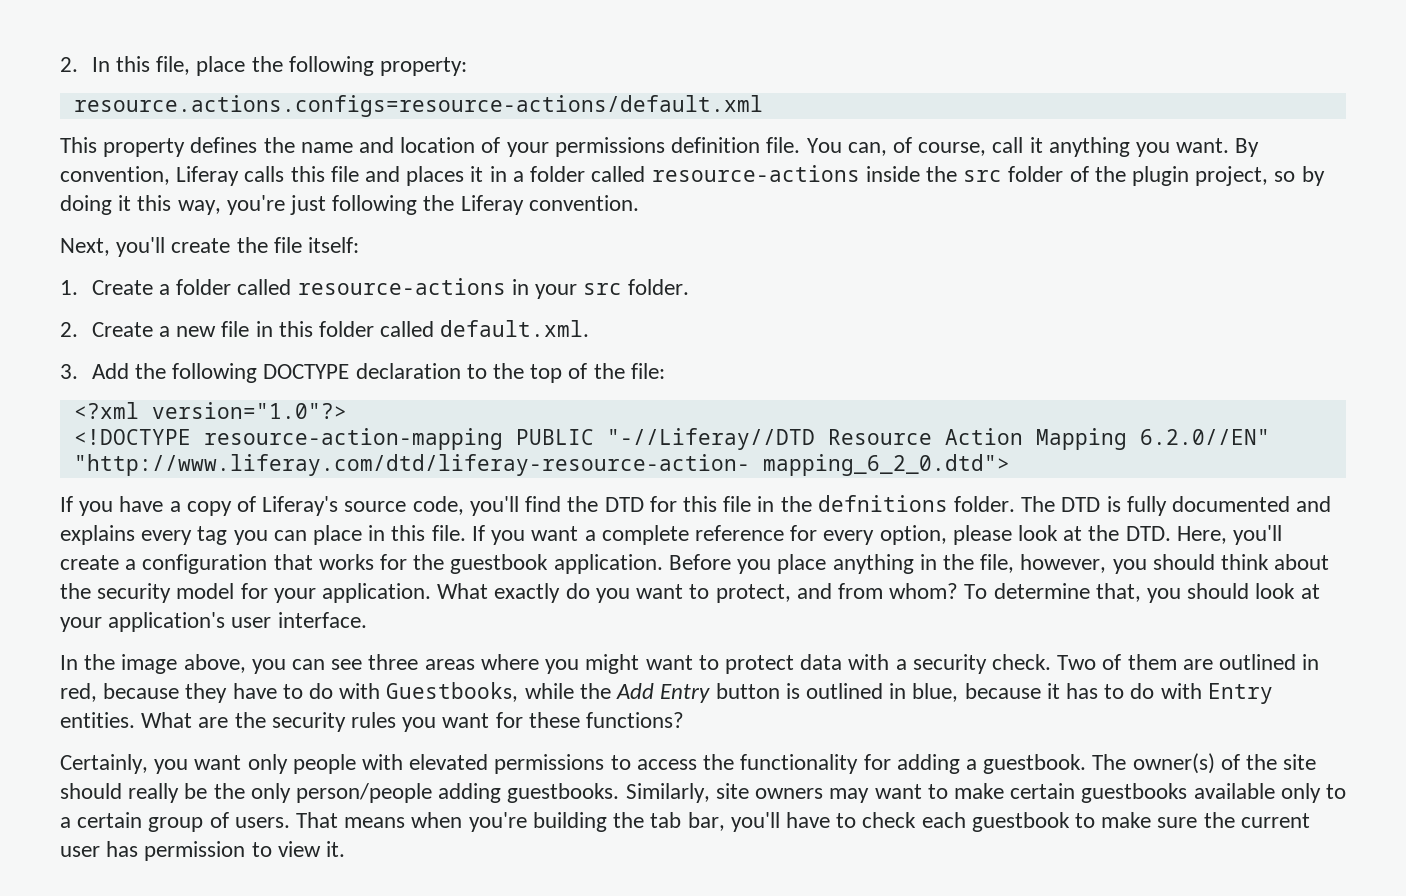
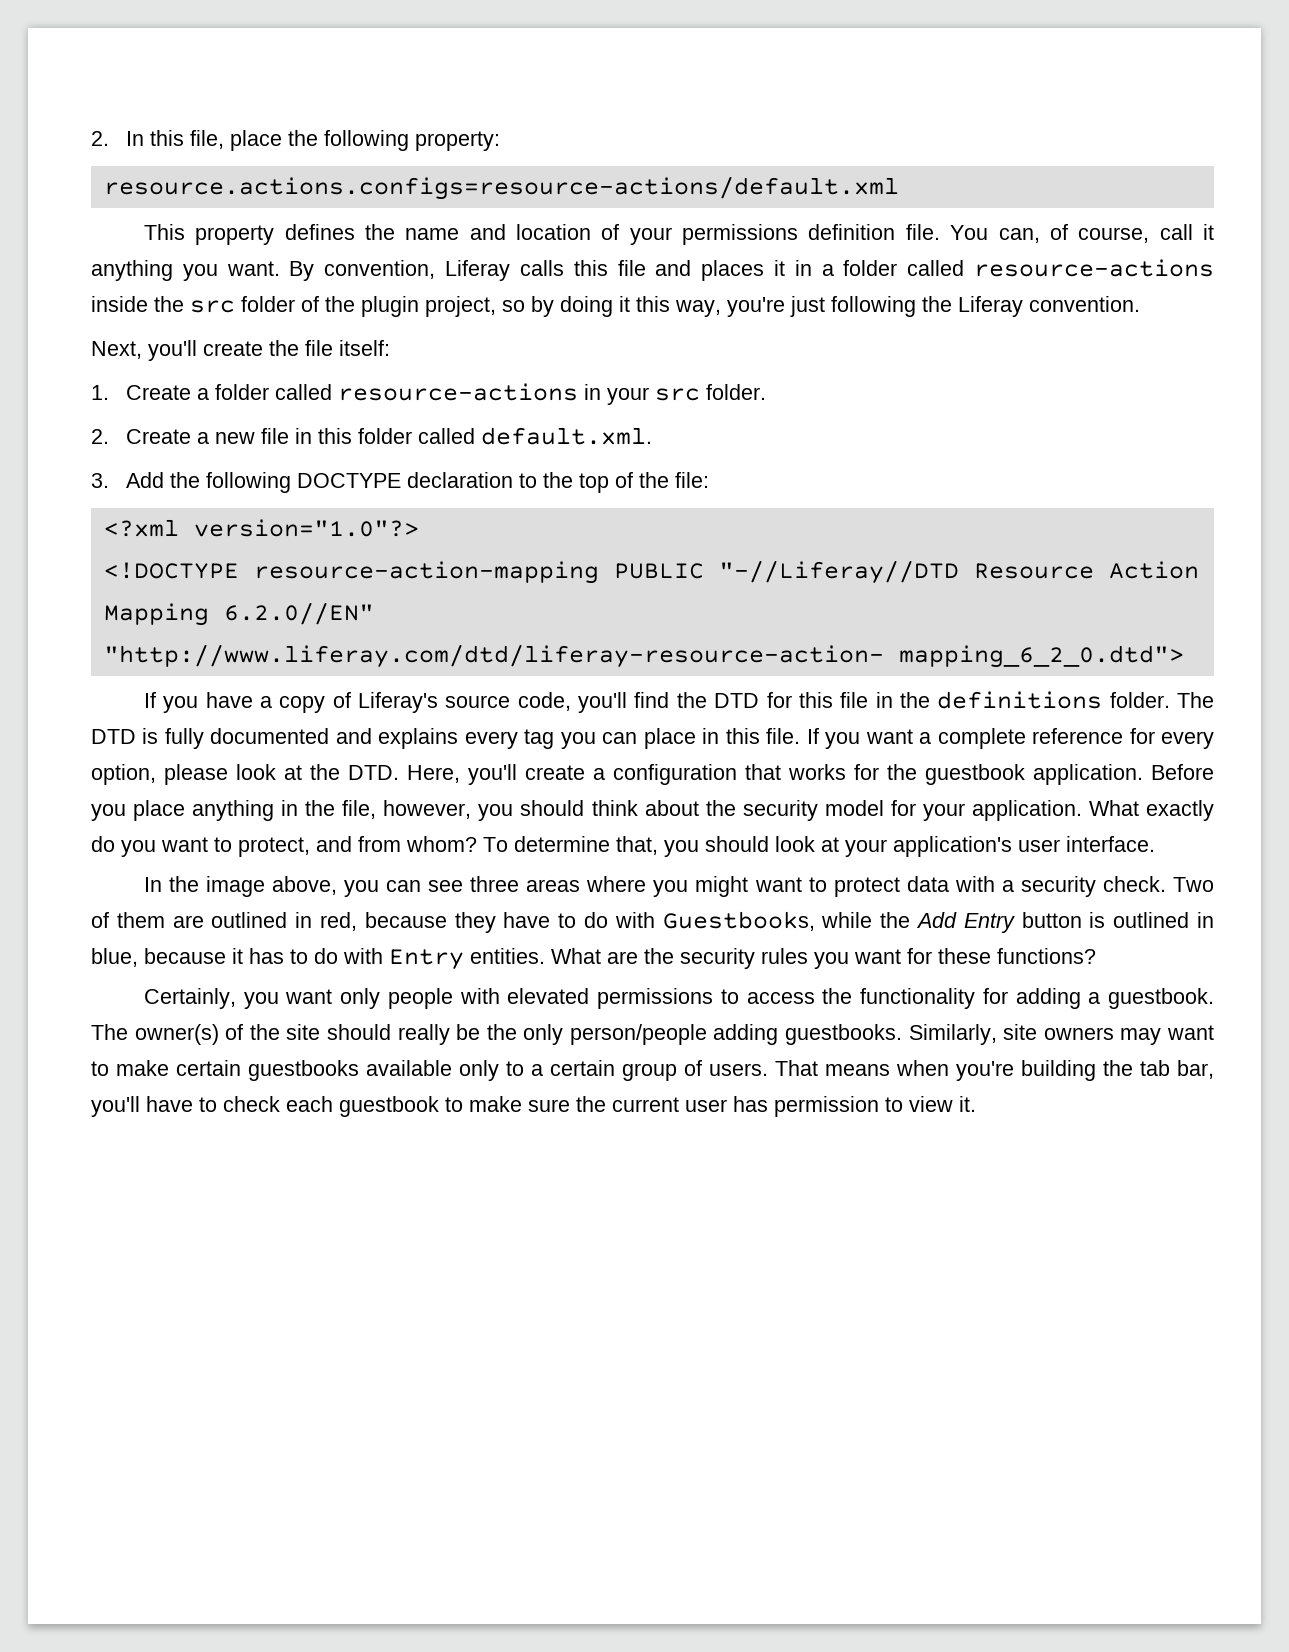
- If you have a copy of Liferay's source code, you'll find the DTD for this file in the defnitions folder.
+ If you have a copy of Liferay's source code, you'll find the DTD for this file in the definitions folder.

